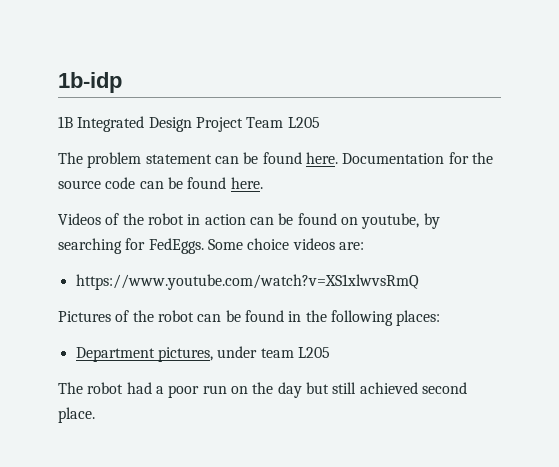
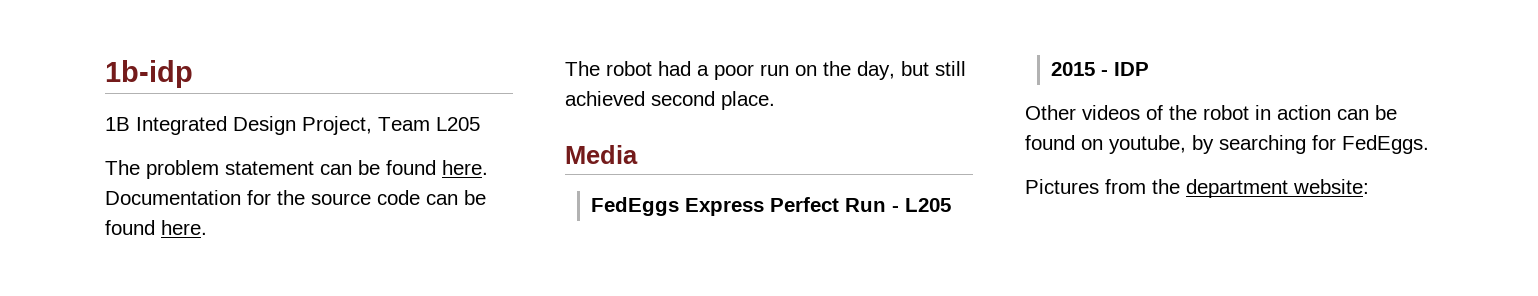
- 1B Integrated Design Project Team L205
+ 1B Integrated Design Project, Team L205
- Videos of the robot in action can be found on youtube, by searching for FedEggs. Some choice videos are:
- https://www.youtube.com/watch?v=XS1xlwvsRmQ
- Pictures of the robot can be found in the following places:
- Department pictures, under team L205
- The robot had a poor run on the day but still achieved second place.
+ The robot had a poor run on the day, but still achieved second place.
+ Media
+ FedEggs Express Perfect Run - L205 2015 - IDP
+ Other videos of the robot in action can be found on youtube, by searching for FedEggs.
+ Pictures from the department website:

